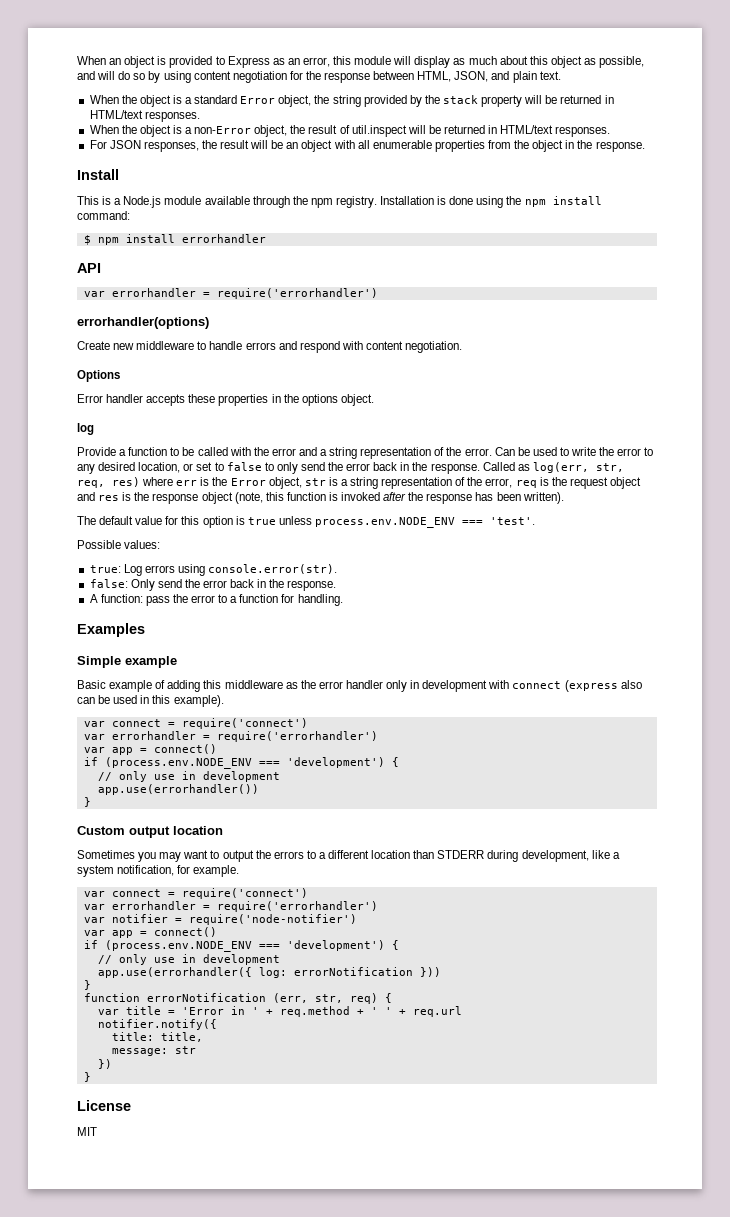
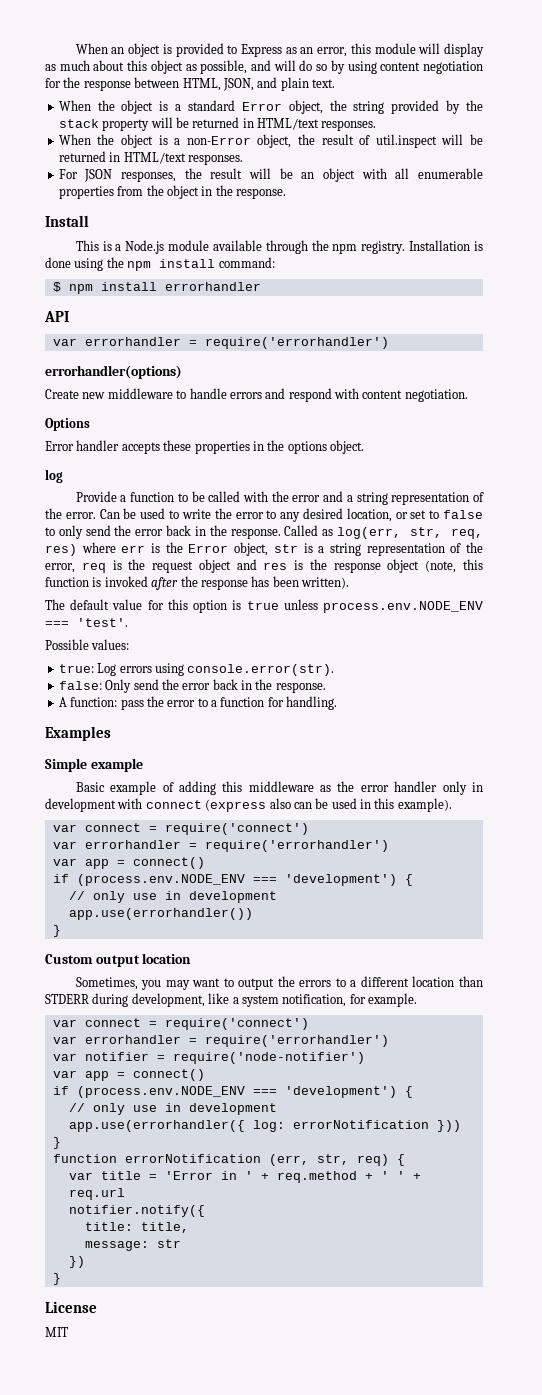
- Sometimes you may want to output the errors to a different location than STDERR during development, like a system notification, for example.
+ Sometimes, you may want to output the errors to a different location than STDERR during development, like a system notification, for example.

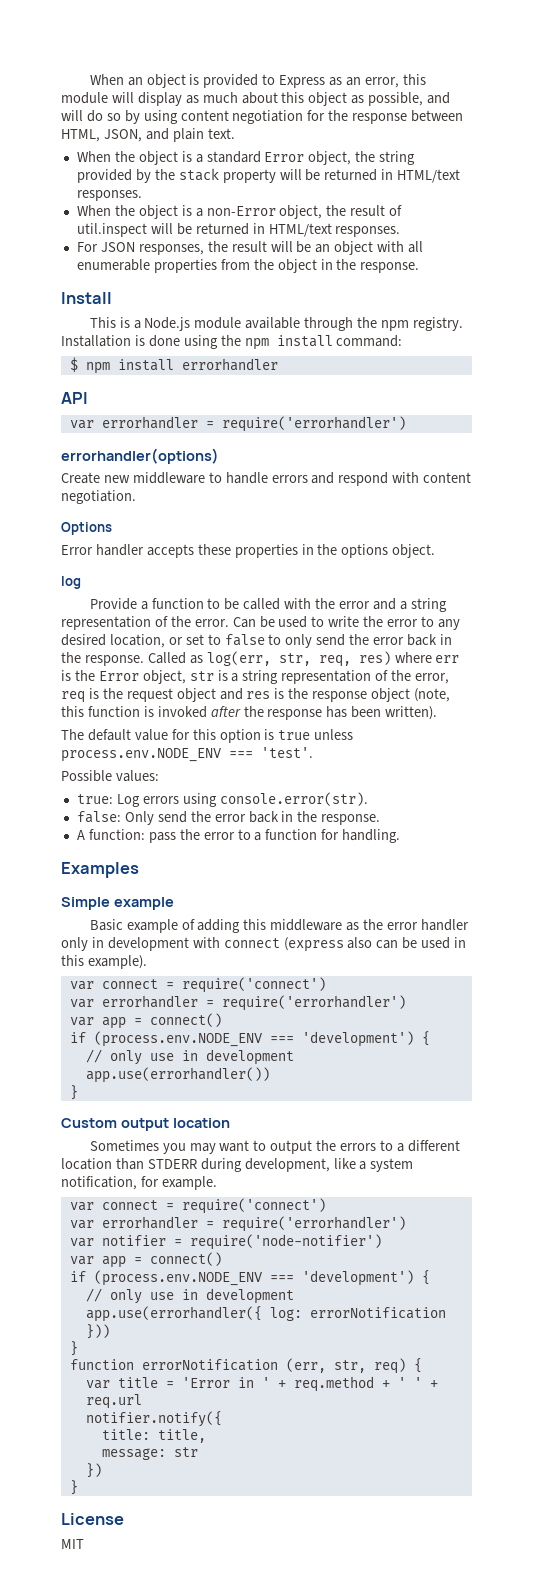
- Sometimes, you may want to output the errors to a different location than STDERR during development, like a system notification, for example.
+ Sometimes you may want to output the errors to a different location than STDERR during development, like a system notification, for example.

